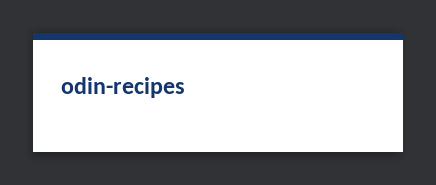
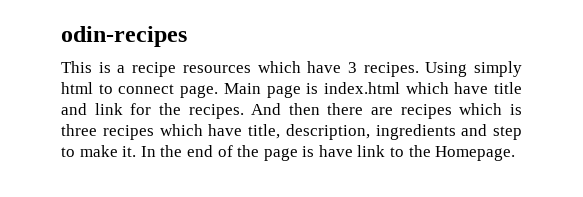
+ This is a recipe resources which have 3 recipes. Using simply html to connect page. Main page is index.html which have title and link for the recipes. And then there are recipes which is three recipes which have title, description, ingredients and step to make it. In the end of the page is have link to the Homepage.

